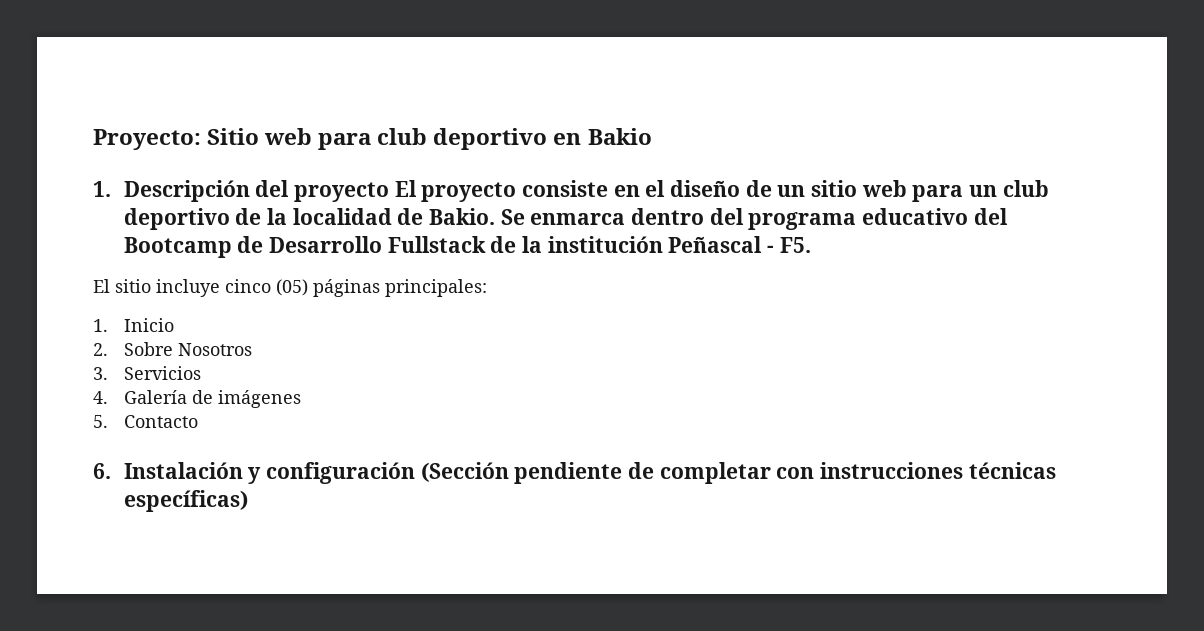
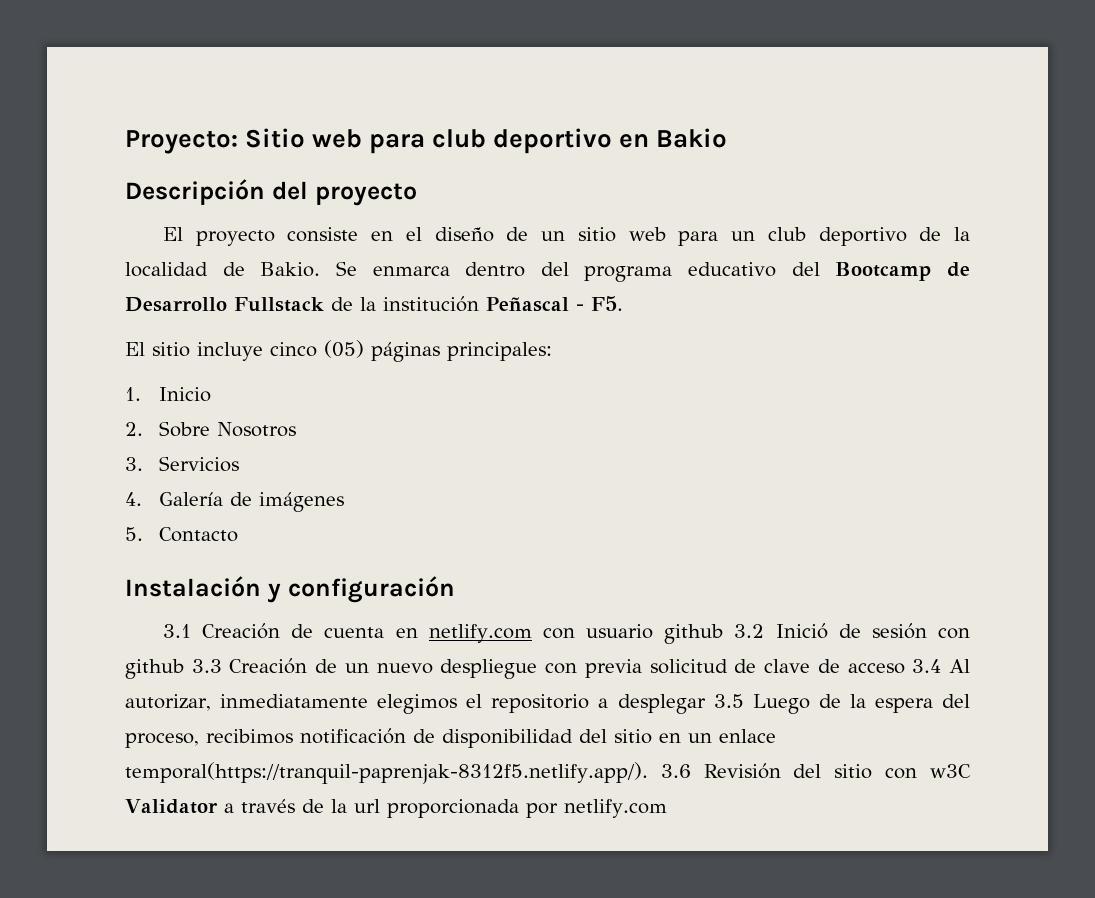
- 1. Descripción del proyecto El proyecto consiste en el diseño de un sitio web para un club deportivo de la localidad de Bakio.
+ Descripción del proyecto
+ El proyecto consiste en el diseño de un sitio web para un club deportivo de la localidad de Bakio.
- 6. Instalación y configuración (Sección pendiente de completar con instrucciones técnicas específicas)
+ Instalación y configuración
+ 3.1 Creación de cuenta en netlify.com con usuario github 3.2 Inició de sesión con github 3.3 Creación de un nuevo despliegue con previa solicitud de clave de acceso 3.4 Al autorizar, inmediatamente elegimos el repositorio a desplegar 3.5 Luego de la espera del proceso, recibimos notificación de disponibilidad del sitio en un enlace temporal(https://tranquil-paprenjak-8312f5.netlify.app/). 3.6 Revisión del sitio con w3C Validator a través de la url proporcionada por netlify.com

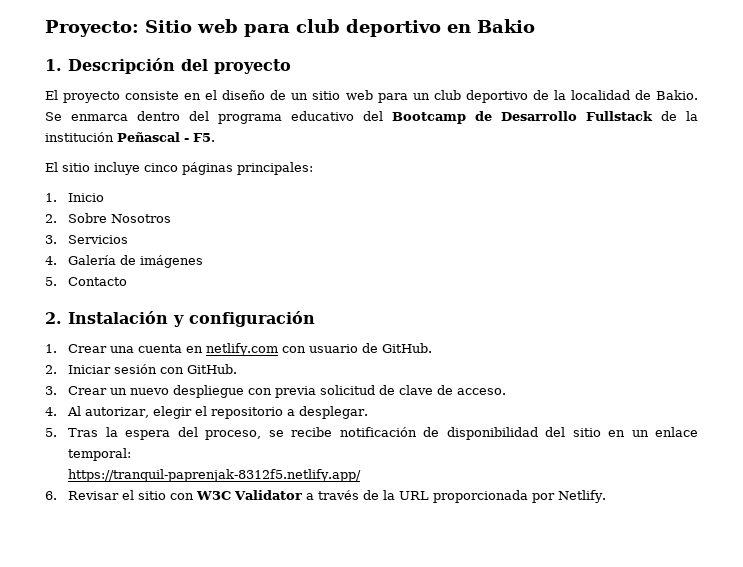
- Descripción del proyecto
+ 1. Descripción del proyecto
- El sitio incluye cinco (05) páginas principales:
+ El sitio incluye cinco páginas principales:
- Instalación y configuración
+ 2. Instalación y configuración
- 3.1 Creación de cuenta en netlify.com con usuario github 3.2 Inició de sesión con github 3.3 Creación de un nuevo despliegue con previa solicitud de clave de acceso 3.4 Al autorizar, inmediatamente elegimos el repositorio a desplegar 3.5 Luego de la espera del proceso, recibimos notificación de disponibilidad del sitio en un enlace temporal(https://tranquil-paprenjak-8312f5.netlify.app/). 3.6 Revisión del sitio con w3C Validator a través de la url proporcionada por netlify.com
+ 1. Crear una cuenta en netlify.com con usuario de GitHub.
+ 2. Iniciar sesión con GitHub.
+ 3. Crear un nuevo despliegue con previa solicitud de clave de acceso.
+ 4. Al autorizar, elegir el repositorio a desplegar.
+ 5. Tras la espera del proceso, se recibe notificación de disponibilidad del sitio en un enlace temporal:
+ https://tranquil-paprenjak-8312f5.netlify.app/
+ 6. Revisar el sitio con W3C Validator a través de la URL proporcionada por Netlify.

